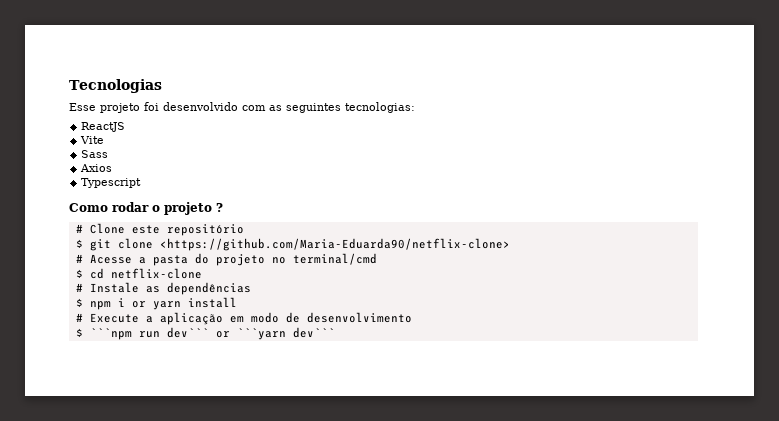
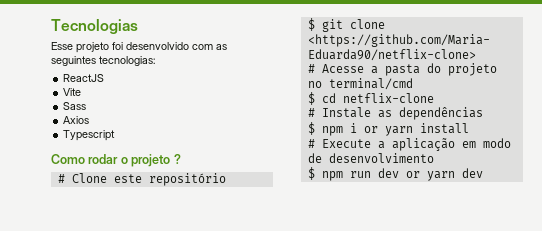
- $ ```npm run dev``` or ```yarn dev```
+ $ npm run dev or yarn dev

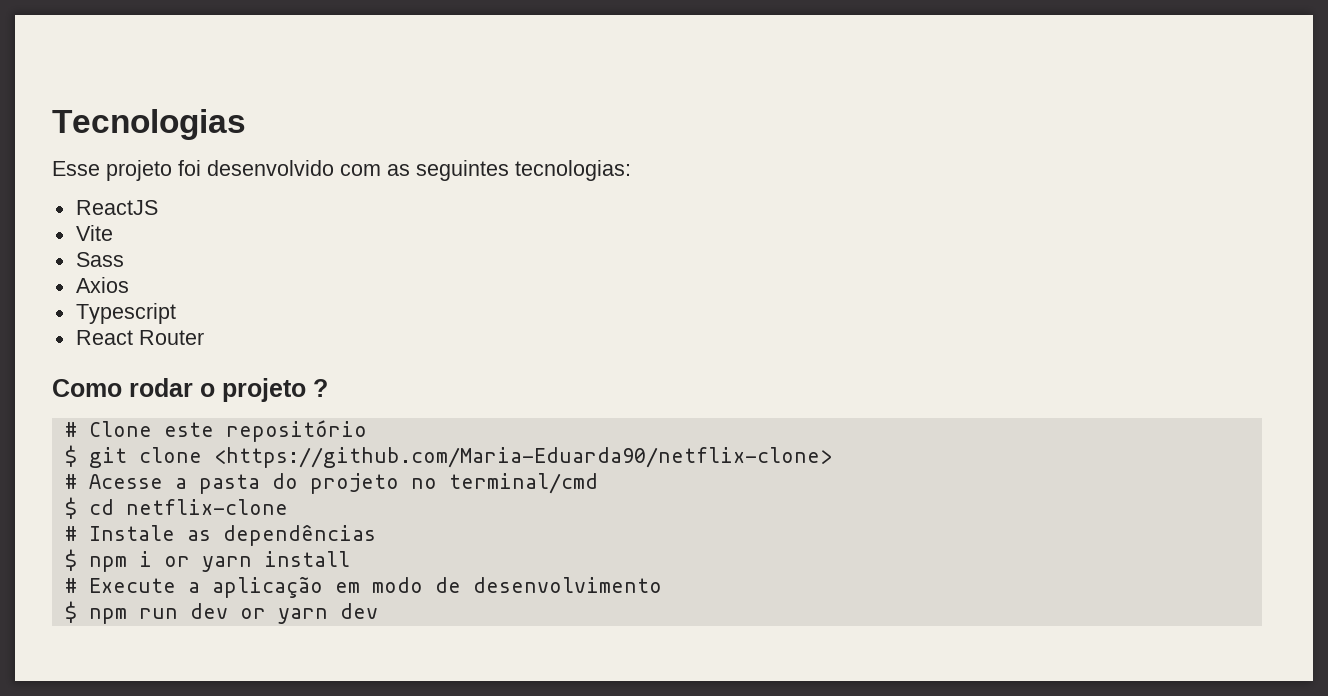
+ React Router

